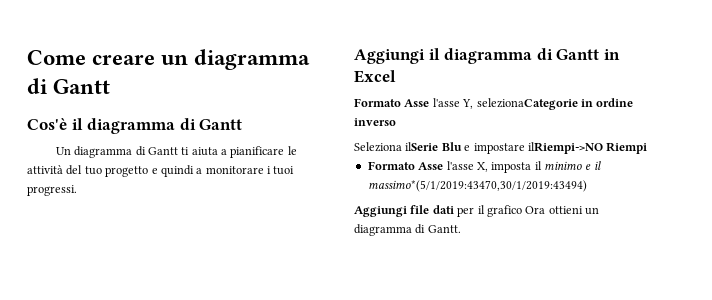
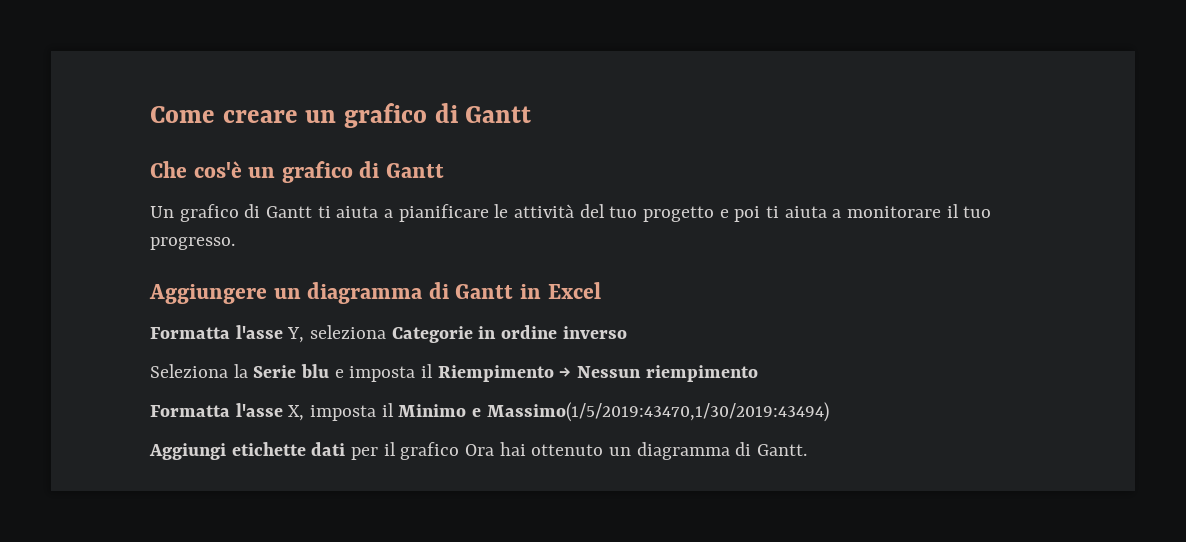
- Come creare un diagramma di Gantt
- Cos'è il diagramma di Gantt
+ Come creare un grafico di Gantt
+ Che cos'è un grafico di Gantt
- Un diagramma di Gantt ti aiuta a pianificare le attività del tuo progetto e quindi a monitorare i tuoi progressi.
- Aggiungi il diagramma di Gantt in Excel
+ Un grafico di Gantt ti aiuta a pianificare le attività del tuo progetto e poi ti aiuta a monitorare il tuo progresso.
+ Aggiungere un diagramma di Gantt in Excel
- Formato Asse l'asse Y, selezionaCategorie in ordine inverso
+ Formatta l'asse Y, seleziona Categorie in ordine inverso
- Seleziona ilSerie Blu e impostare ilRiempi->NO Riempi
- Formato Asse l'asse X, imposta il minimo e il massimo*(5/1/2019:43470,30/1/2019:43494)
- Aggiungi file dati per il grafico Ora ottieni un diagramma di Gantt.
+ Seleziona la Serie blu e imposta il Riempimento → Nessun riempimento
+ Formatta l'asse X, imposta il Minimo e Massimo(1/5/2019:43470,1/30/2019:43494)
+ Aggiungi etichette dati per il grafico Ora hai ottenuto un diagramma di Gantt.

